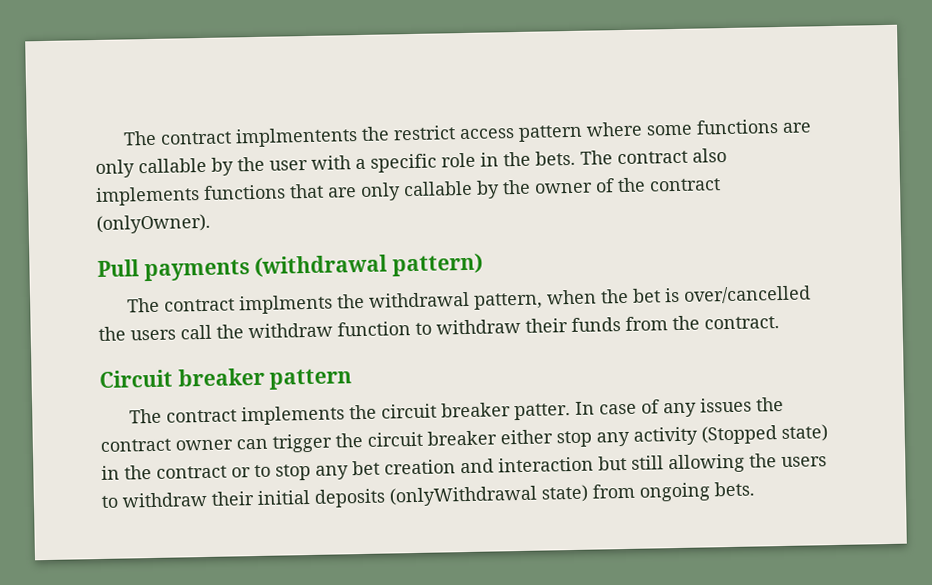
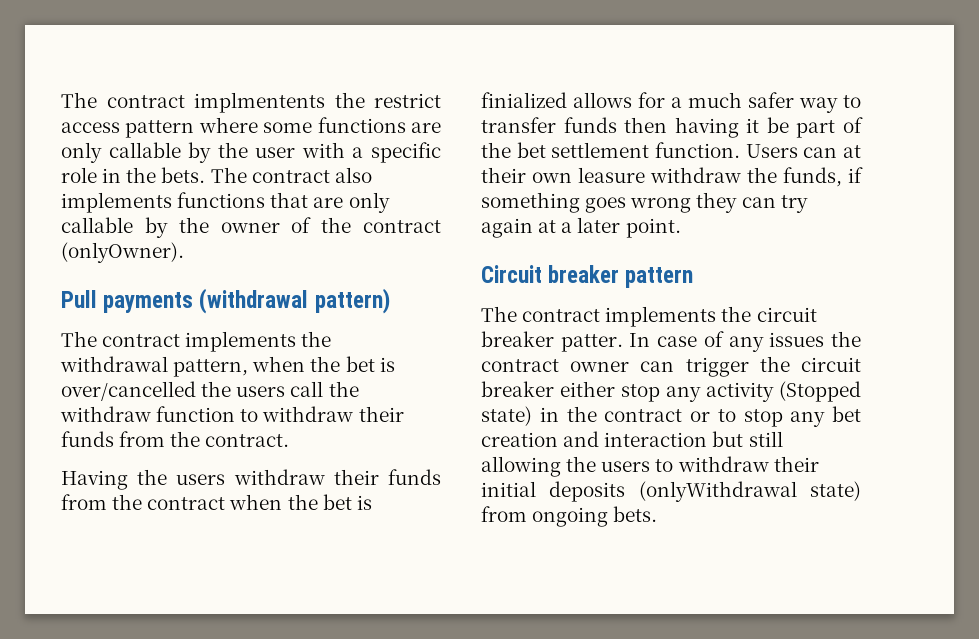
- The contract implments the withdrawal pattern, when the bet is over/cancelled the users call the withdraw function to withdraw their funds from the contract.
+ The contract implements the withdrawal pattern, when the bet is over/cancelled the users call the withdraw function to withdraw their funds from the contract.
+ Having the users withdraw their funds from the contract when the bet is finialized allows for a much safer way to transfer funds then having it be part of the bet settlement function. Users can at their own leasure withdraw the funds, if something goes wrong they can try again at a later point.

